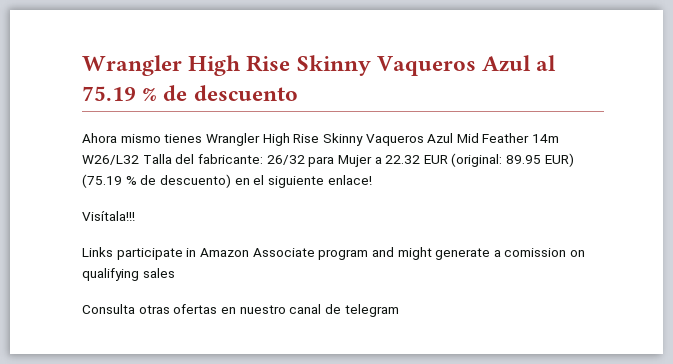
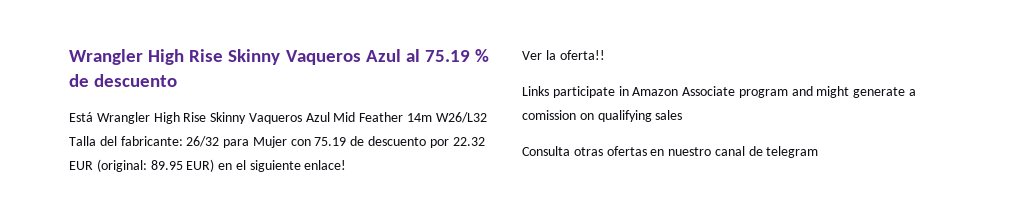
- Ahora mismo tienes Wrangler High Rise Skinny Vaqueros Azul Mid Feather 14m W26/L32 Talla del fabricante: 26/32 para Mujer a 22.32 EUR (original: 89.95 EUR) (75.19 % de descuento) en el siguiente enlace!
+ Está Wrangler High Rise Skinny Vaqueros Azul Mid Feather 14m W26/L32 Talla del fabricante: 26/32 para Mujer con 75.19 de descuento por 22.32 EUR (original: 89.95 EUR) en el siguiente enlace!
- Visítala!!!
+ Ver la oferta!!

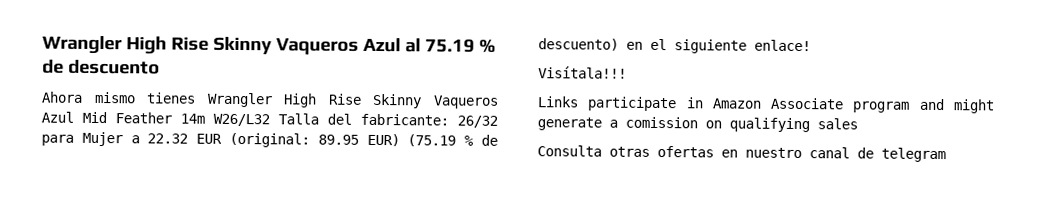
- Está Wrangler High Rise Skinny Vaqueros Azul Mid Feather 14m W26/L32 Talla del fabricante: 26/32 para Mujer con 75.19 de descuento por 22.32 EUR (original: 89.95 EUR) en el siguiente enlace!
+ Ahora mismo tienes Wrangler High Rise Skinny Vaqueros Azul Mid Feather 14m W26/L32 Talla del fabricante: 26/32 para Mujer a 22.32 EUR (original: 89.95 EUR) (75.19 % de descuento) en el siguiente enlace!
- Ver la oferta!!
+ Visítala!!!

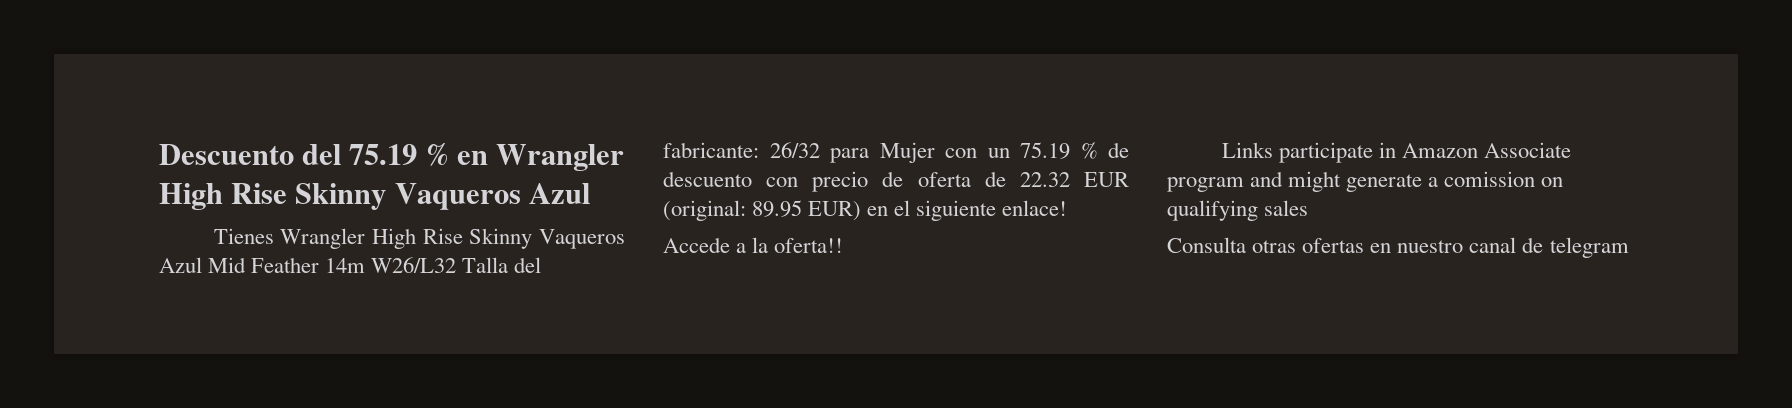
- Wrangler High Rise Skinny Vaqueros Azul al 75.19 % de descuento
- Ahora mismo tienes Wrangler High Rise Skinny Vaqueros Azul Mid Feather 14m W26/L32 Talla del fabricante: 26/32 para Mujer a 22.32 EUR (original: 89.95 EUR) (75.19 % de descuento) en el siguiente enlace!
+ Descuento del 75.19 % en Wrangler High Rise Skinny Vaqueros Azul
+ Tienes Wrangler High Rise Skinny Vaqueros Azul Mid Feather 14m W26/L32 Talla del fabricante: 26/32 para Mujer con un 75.19 % de descuento con precio de oferta de 22.32 EUR (original: 89.95 EUR) en el siguiente enlace!
- Visítala!!!
+ Accede a la oferta!!

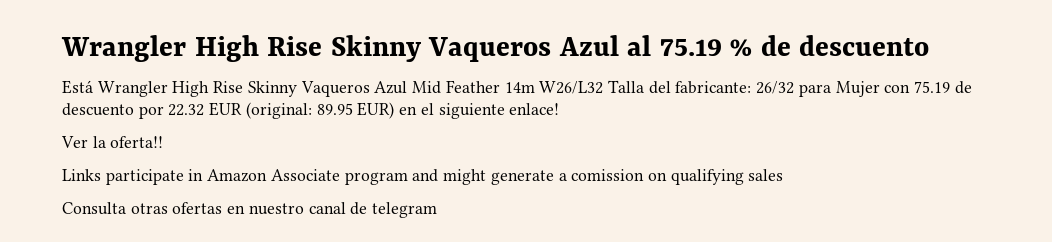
- Descuento del 75.19 % en Wrangler High Rise Skinny Vaqueros Azul
- Tienes Wrangler High Rise Skinny Vaqueros Azul Mid Feather 14m W26/L32 Talla del fabricante: 26/32 para Mujer con un 75.19 % de descuento con precio de oferta de 22.32 EUR (original: 89.95 EUR) en el siguiente enlace!
+ Wrangler High Rise Skinny Vaqueros Azul al 75.19 % de descuento
+ Está Wrangler High Rise Skinny Vaqueros Azul Mid Feather 14m W26/L32 Talla del fabricante: 26/32 para Mujer con 75.19 de descuento por 22.32 EUR (original: 89.95 EUR) en el siguiente enlace!
- Accede a la oferta!!
+ Ver la oferta!!

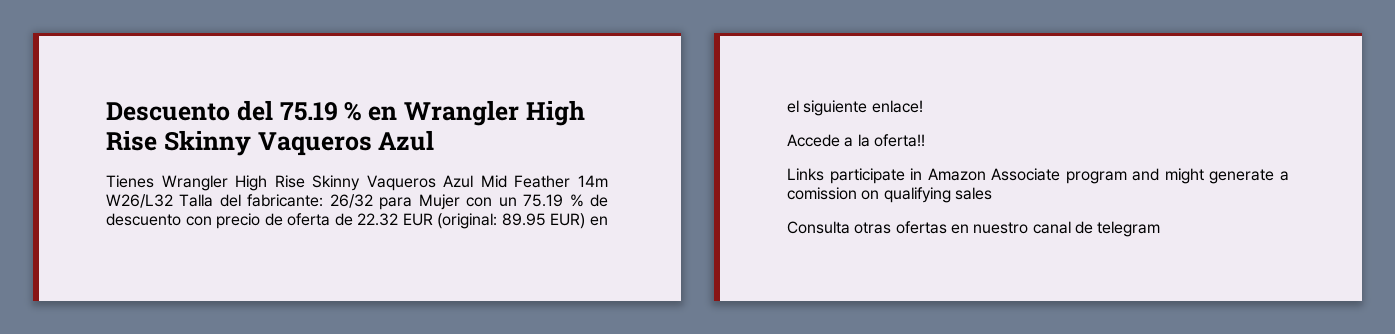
- Wrangler High Rise Skinny Vaqueros Azul al 75.19 % de descuento
- Está Wrangler High Rise Skinny Vaqueros Azul Mid Feather 14m W26/L32 Talla del fabricante: 26/32 para Mujer con 75.19 de descuento por 22.32 EUR (original: 89.95 EUR) en el siguiente enlace!
+ Descuento del 75.19 % en Wrangler High Rise Skinny Vaqueros Azul
+ Tienes Wrangler High Rise Skinny Vaqueros Azul Mid Feather 14m W26/L32 Talla del fabricante: 26/32 para Mujer con un 75.19 % de descuento con precio de oferta de 22.32 EUR (original: 89.95 EUR) en el siguiente enlace!
- Ver la oferta!!
+ Accede a la oferta!!

